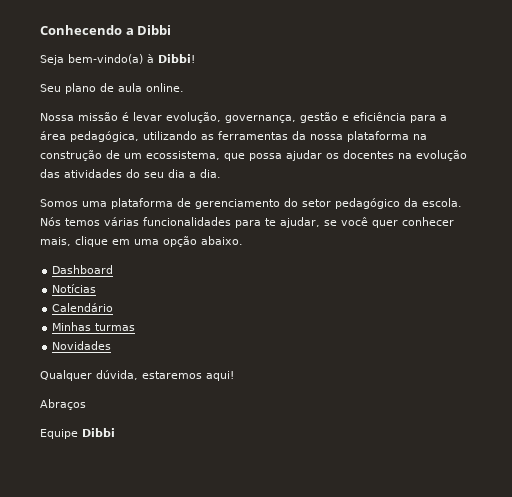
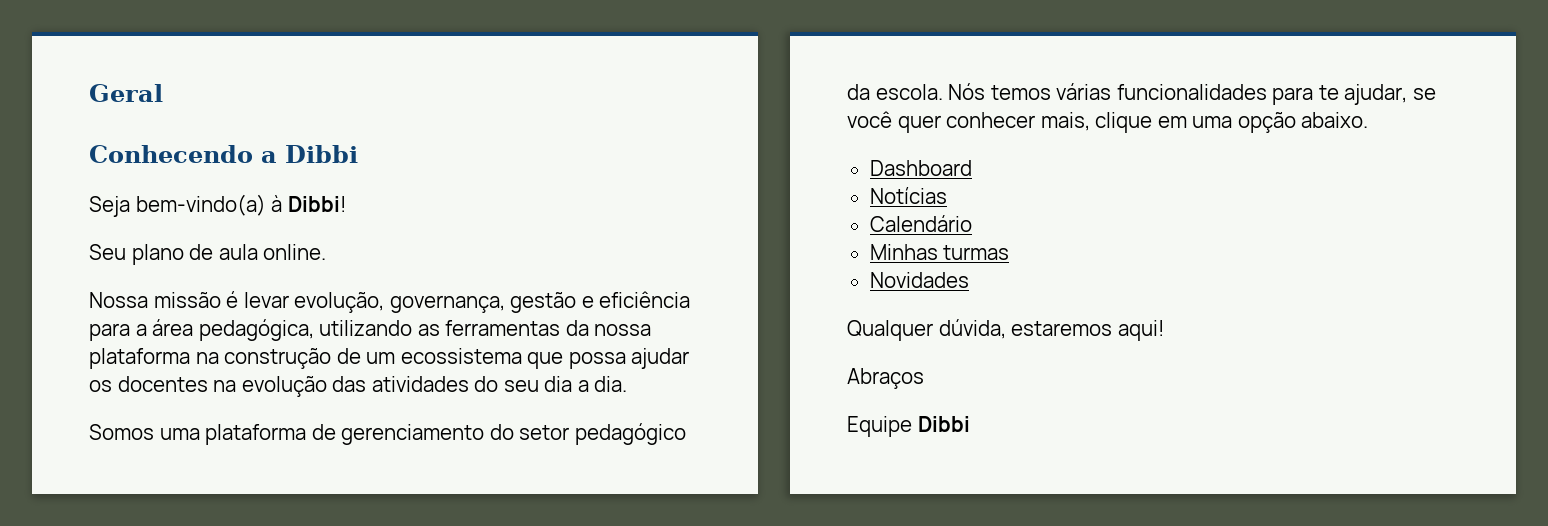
+ Geral
- Nossa missão é levar evolução, governança, gestão e eficiência para a área pedagógica, utilizando as ferramentas da nossa plataforma na construção de um ecossistema, que possa ajudar os docentes na evolução das atividades do seu dia a dia.
+ Nossa missão é levar evolução, governança, gestão e eficiência para a área pedagógica, utilizando as ferramentas da nossa plataforma na construção de um ecossistema que possa ajudar os docentes na evolução das atividades do seu dia a dia.

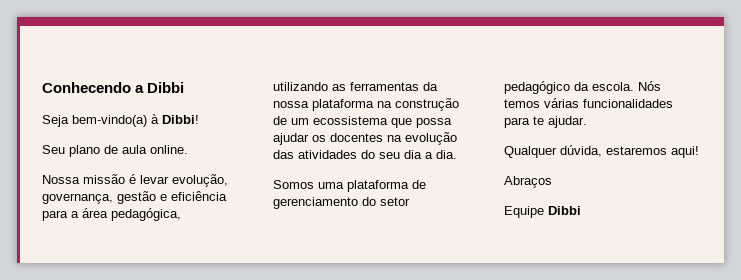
- Geral
- Nós temos várias funcionalidades para te ajudar, se você quer conhecer mais, clique em uma opção abaixo.
- Dashboard
- Notícias
- Calendário
- Minhas turmas
- Novidades
+ Nós temos várias funcionalidades para te ajudar.

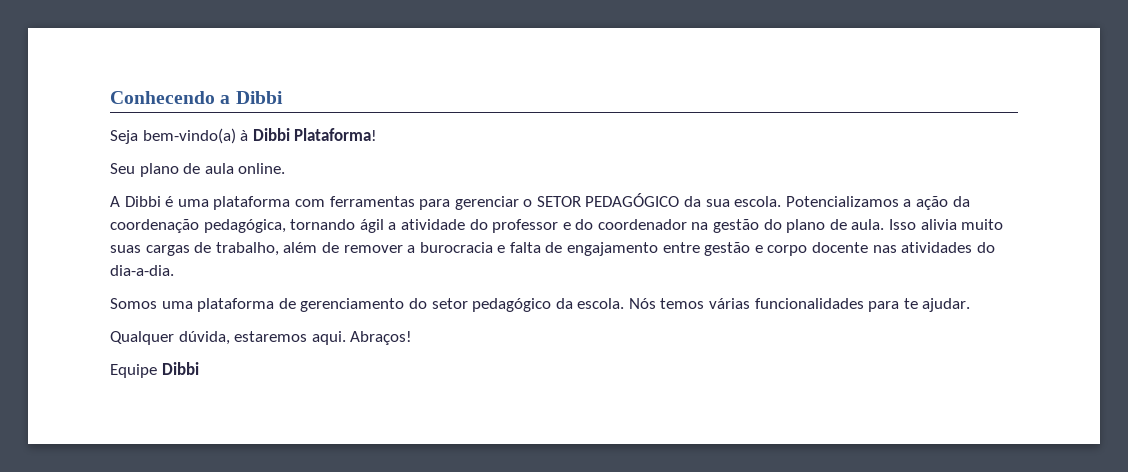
- Seja bem-vindo(a) à Dibbi!
+ Seja bem-vindo(a) à Dibbi Plataforma!
- Nossa missão é levar evolução, governança, gestão e eficiência para a área pedagógica, utilizando as ferramentas da nossa plataforma na construção de um ecossistema que possa ajudar os docentes na evolução das atividades do seu dia a dia.
+ A Dibbi é uma plataforma com ferramentas para gerenciar o SETOR PEDAGÓGICO da sua escola. Potencializamos a ação da coordenação pedagógica, tornando ágil a atividade do professor e do coordenador na gestão do plano de aula. Isso alivia muito suas cargas de trabalho, além de remover a burocracia e falta de engajamento entre gestão e corpo docente nas atividades do dia-a-dia.
- Qualquer dúvida, estaremos aqui!
- Abraços
+ Qualquer dúvida, estaremos aqui. Abraços!

